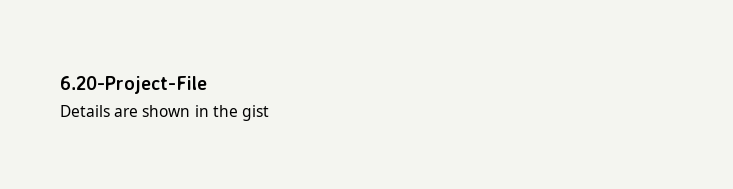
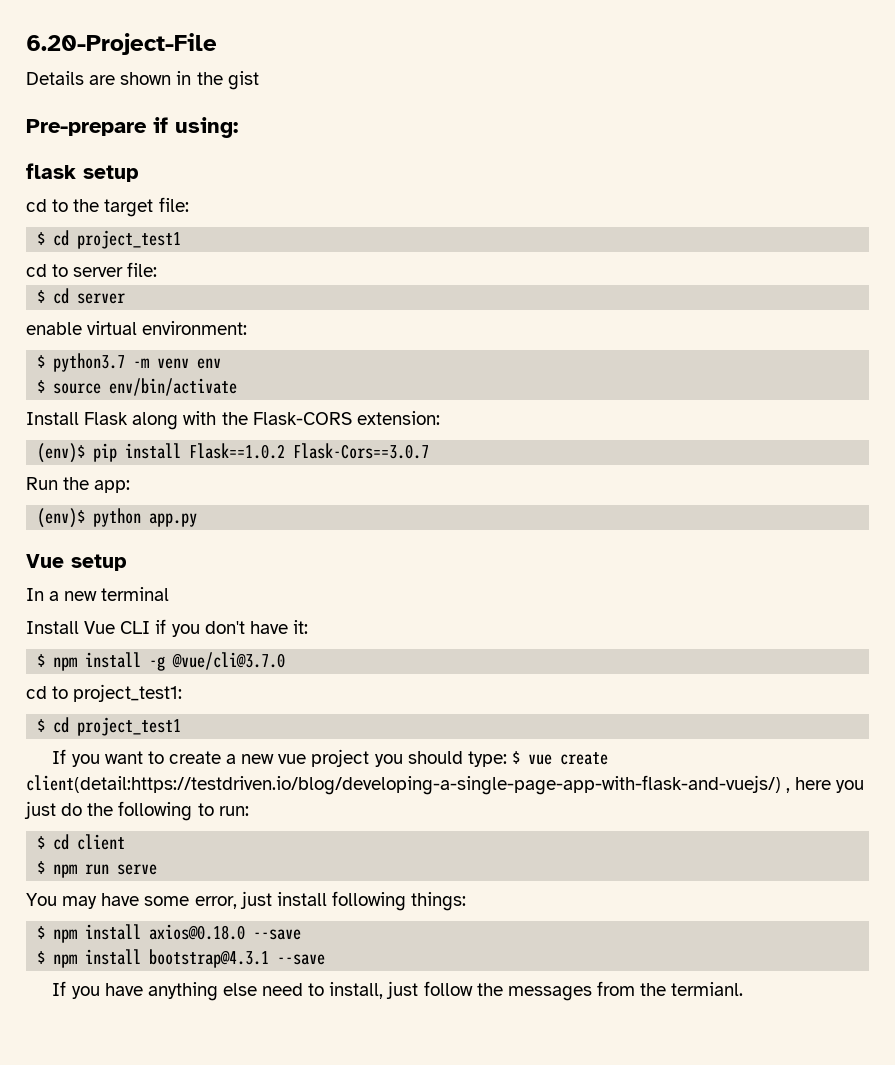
+ Pre-prepare if using:
+ flask setup
+ cd to the target file:
+ $ cd project_test1
+ cd to server file:
+ $ cd server
+ enable virtual environment:
+ $ python3.7 -m venv env
+ $ source env/bin/activate
+ Install Flask along with the Flask-CORS extension:
+ (env)$ pip install Flask==1.0.2 Flask-Cors==3.0.7
+ Run the app:
+ (env)$ python app.py
+ Vue setup
+ In a new terminal
+ Install Vue CLI if you don't have it:
+ $ npm install -g @vue/cli@3.7.0
+ cd to project_test1:
+ $ cd project_test1
+ If you want to create a new vue project you should type: $ vue create client(detail:https://testdriven.io/blog/developing-a-single-page-app-with-flask-and-vuejs/) , here you just do the following to run:
+ $ cd client
+ $ npm run serve
+ You may have some error, just install following things:
+ $ npm install axios@0.18.0 --save
+ $ npm install bootstrap@4.3.1 --save
+ If you have anything else need to install, just follow the messages from the termianl.

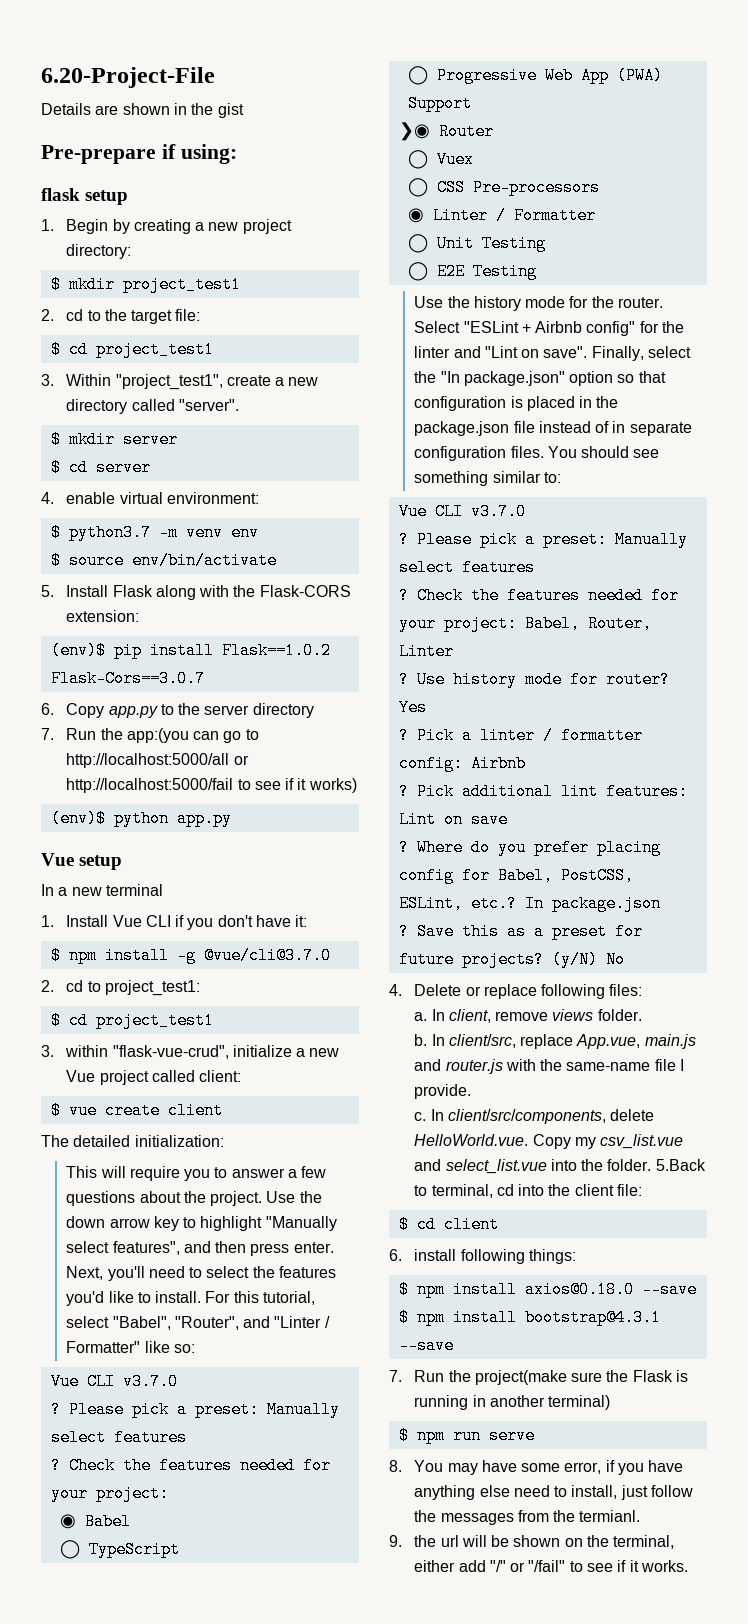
- cd to the target file:
+ 1. Begin by creating a new project directory:
+ $ mkdir project_test1
+ 2. cd to the target file:
- cd to server file:
+ 3. Within "project_test1", create a new directory called "server".
+ $ mkdir server
- enable virtual environment:
+ 4. enable virtual environment:
- Install Flask along with the Flask-CORS extension:
+ 5. Install Flask along with the Flask-CORS extension:
- Run the app:
+ 6. Copy app.py to the server directory
+ 7. Run the app:(you can go to http://localhost:5000/all or http://localhost:5000/fail to see if it works)
- Install Vue CLI if you don't have it:
+ 1. Install Vue CLI if you don't have it:
- cd to project_test1:
+ 2. cd to project_test1:
- If you want to create a new vue project you should type: $ vue create client(detail:https://testdriven.io/blog/developing-a-single-page-app-with-flask-and-vuejs/) , here you just do the following to run:
+ 3. within "flask-vue-crud", initialize a new Vue project called client:
+ $ vue create client
+ The detailed initialization:
+ This will require you to answer a few questions about the project. Use the down arrow key to highlight "Manually select features", and then press enter. Next, you'll need to select the features you'd like to install. For this tutorial, select "Babel", "Router", and "Linter / Formatter" like so:
+ Vue CLI v3.7.0
+ ? Please pick a preset: Manually select features
+ ? Check the features needed for your project:
+ ◉ Babel
+ ◯ TypeScript
+ ◯ Progressive Web App (PWA) Support
+ ❯◉ Router
+ ◯ Vuex
+ ◯ CSS Pre-processors
+ ◉ Linter / Formatter
+ ◯ Unit Testing
+ ◯ E2E Testing
+ Use the history mode for the router. Select "ESLint + Airbnb config" for the linter and "Lint on save". Finally, select the "In package.json" option so that configuration is placed in the package.json file instead of in separate configuration files. You should see something similar to:
+ Vue CLI v3.7.0
+ ? Please pick a preset: Manually select features
+ ? Check the features needed for your project: Babel, Router, Linter
+ ? Use history mode for router? Yes
+ ? Pick a linter / formatter config: Airbnb
+ ? Pick additional lint features: Lint on save
+ ? Where do you prefer placing config for Babel, PostCSS, ESLint, etc.? In package.json
+ ? Save this as a preset for future projects? (y/N) No
+ 4. Delete or replace following files:
+ a. In client, remove views folder.
+ b. In client/src, replace App.vue, main.js and router.js with the same-name file I provide.
+ c. In client/src/components, delete HelloWorld.vue. Copy my csv_list.vue and select_list.vue into the folder. 5.Back to terminal, cd into the client file:
  $ cd client
- $ npm run serve
- You may have some error, just install following things:
+ 6. install following things:
- If you have anything else need to install, just follow the messages from the termianl.
+ 7. Run the project(make sure the Flask is running in another terminal)
+ $ npm run serve
+ 8. You may have some error, if you have anything else need to install, just follow the messages from the termianl.
+ 9. the url will be shown on the terminal, either add "/" or "/fail" to see if it works.

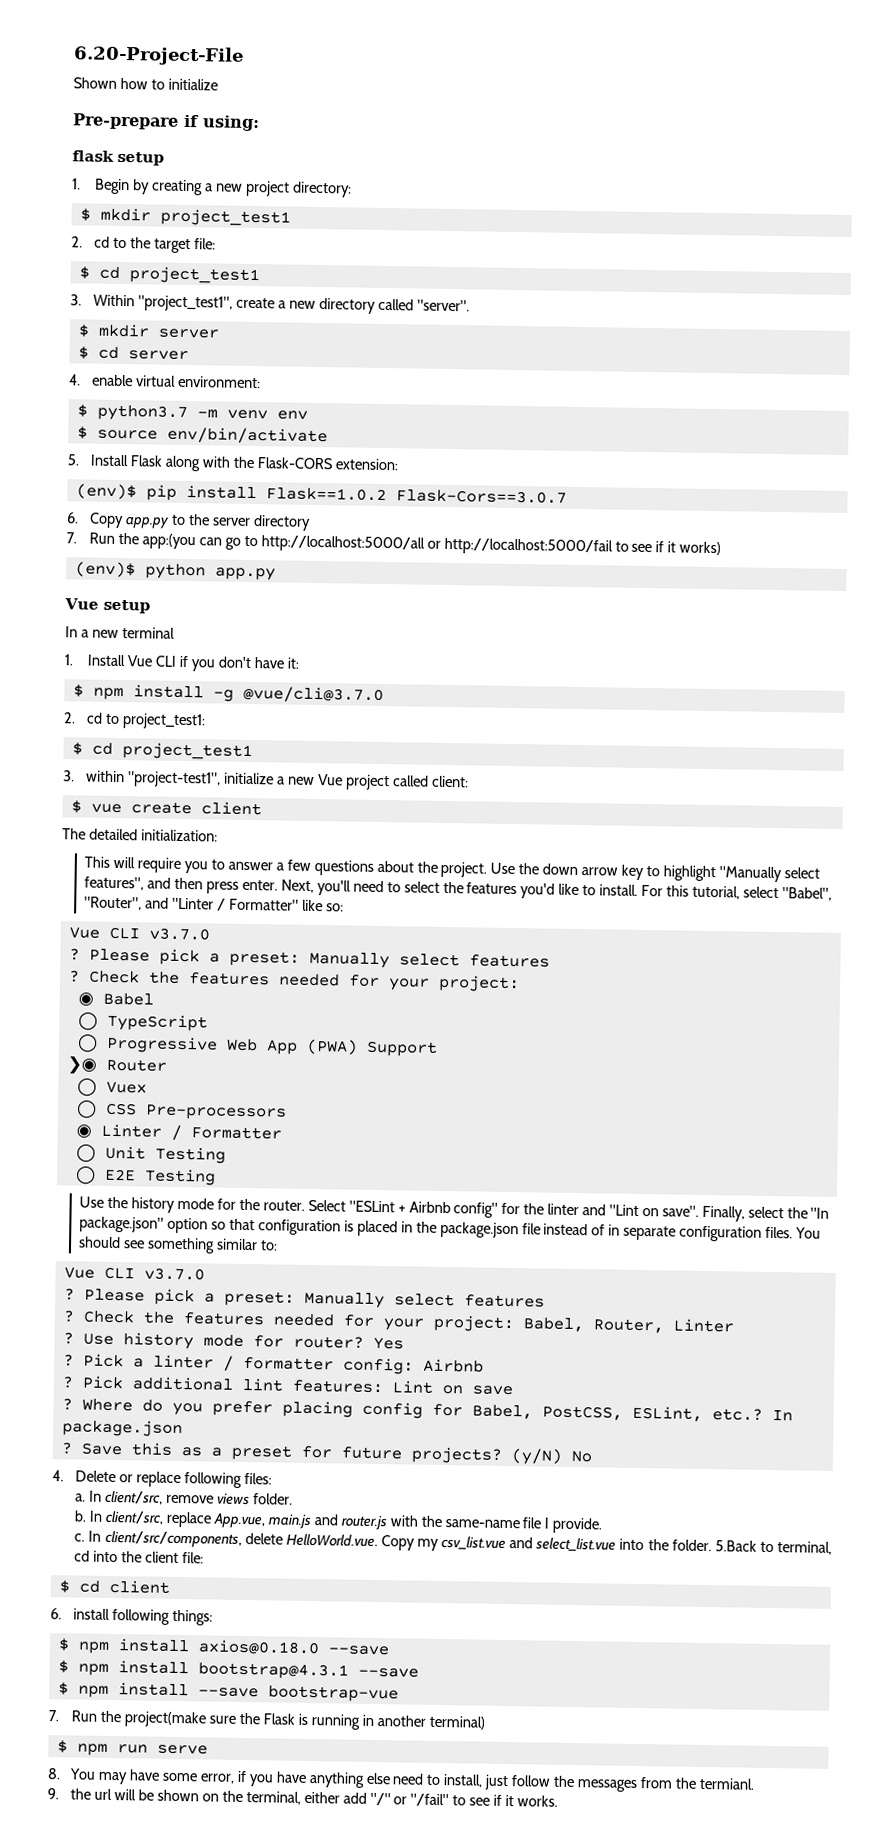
- Details are shown in the gist
+ Shown how to initialize
- 3. within "flask-vue-crud", initialize a new Vue project called client:
+ 3. within "project-test1", initialize a new Vue project called client:
- In client, remove views folder.
+ In client/src, remove views folder.
+ $ npm install --save bootstrap-vue

